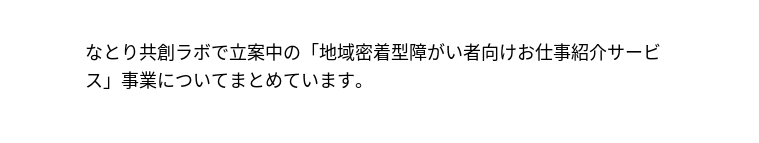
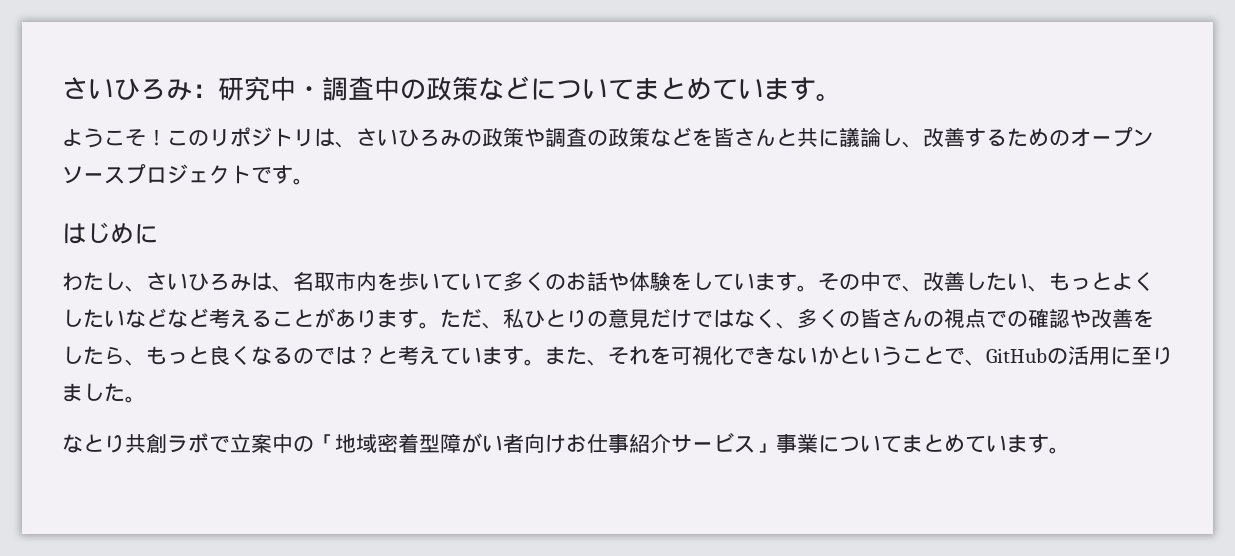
+ さいひろみ：研究中・調査中の政策などについてまとめています。
+ ようこそ！このリポジトリは、さいひろみの政策や調査の政策などを皆さんと共に議論し、改善するためのオープンソースプロジェクトです。
+ はじめに
+ わたし、さいひろみは、名取市内を歩いていて多くのお話や体験をしています。その中で、改善したい、もっとよくしたいなどなど考えることがあります。ただ、私ひとりの意見だけではなく、多くの皆さんの視点での確認や改善をしたら、もっと良くなるのでは？と考えています。また、それを可視化できないかということで、GitHubの活用に至りました。

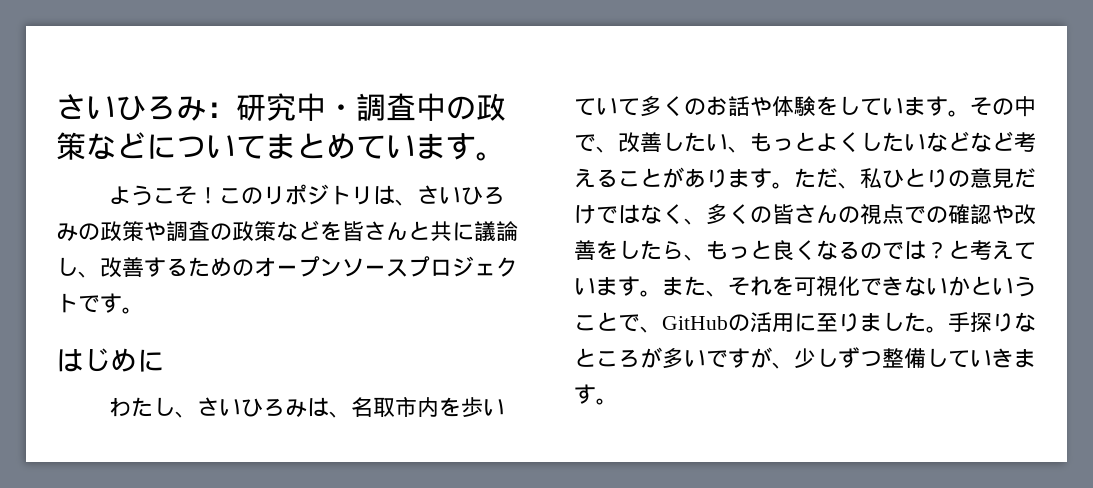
- また、それを可視化できないかということで、GitHubの活用に至りました。
- なとり共創ラボで立案中の「地域密着型障がい者向けお仕事紹介サービス」事業についてまとめています。
+ また、それを可視化できないかということで、GitHubの活用に至りました。手探りなところが多いですが、少しずつ整備していきます。

